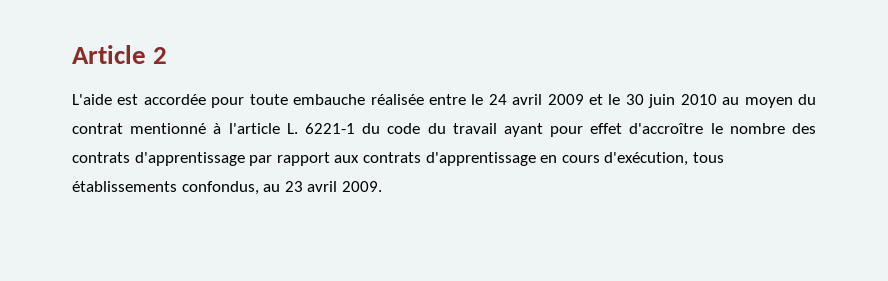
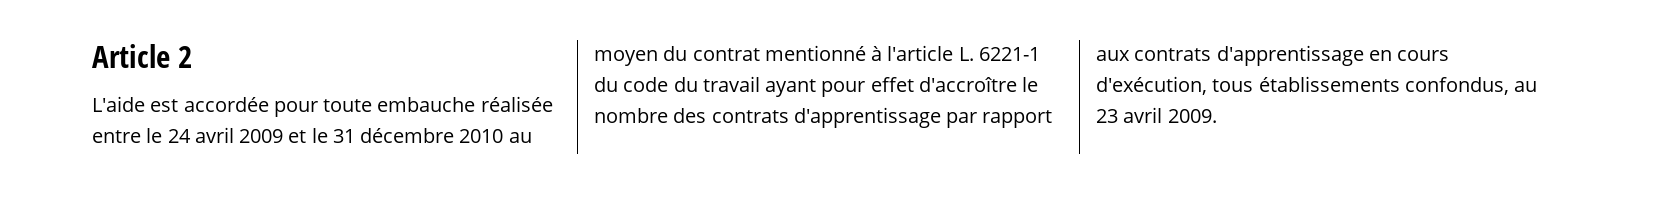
- L'aide est accordée pour toute embauche réalisée entre le 24 avril 2009 et le 30 juin 2010 au moyen du contrat mentionné à l'article L. 6221-1 du code du travail ayant pour effet d'accroître le nombre des contrats d'apprentissage par rapport aux contrats d'apprentissage en cours d'exécution, tous établissements confondus, au 23 avril 2009.
+ L'aide est accordée pour toute embauche réalisée entre le 24 avril 2009 et le 31 décembre 2010 au moyen du contrat mentionné à l'article L. 6221-1 du code du travail ayant pour effet d'accroître le nombre des contrats d'apprentissage par rapport aux contrats d'apprentissage en cours d'exécution, tous établissements confondus, au 23 avril 2009.

